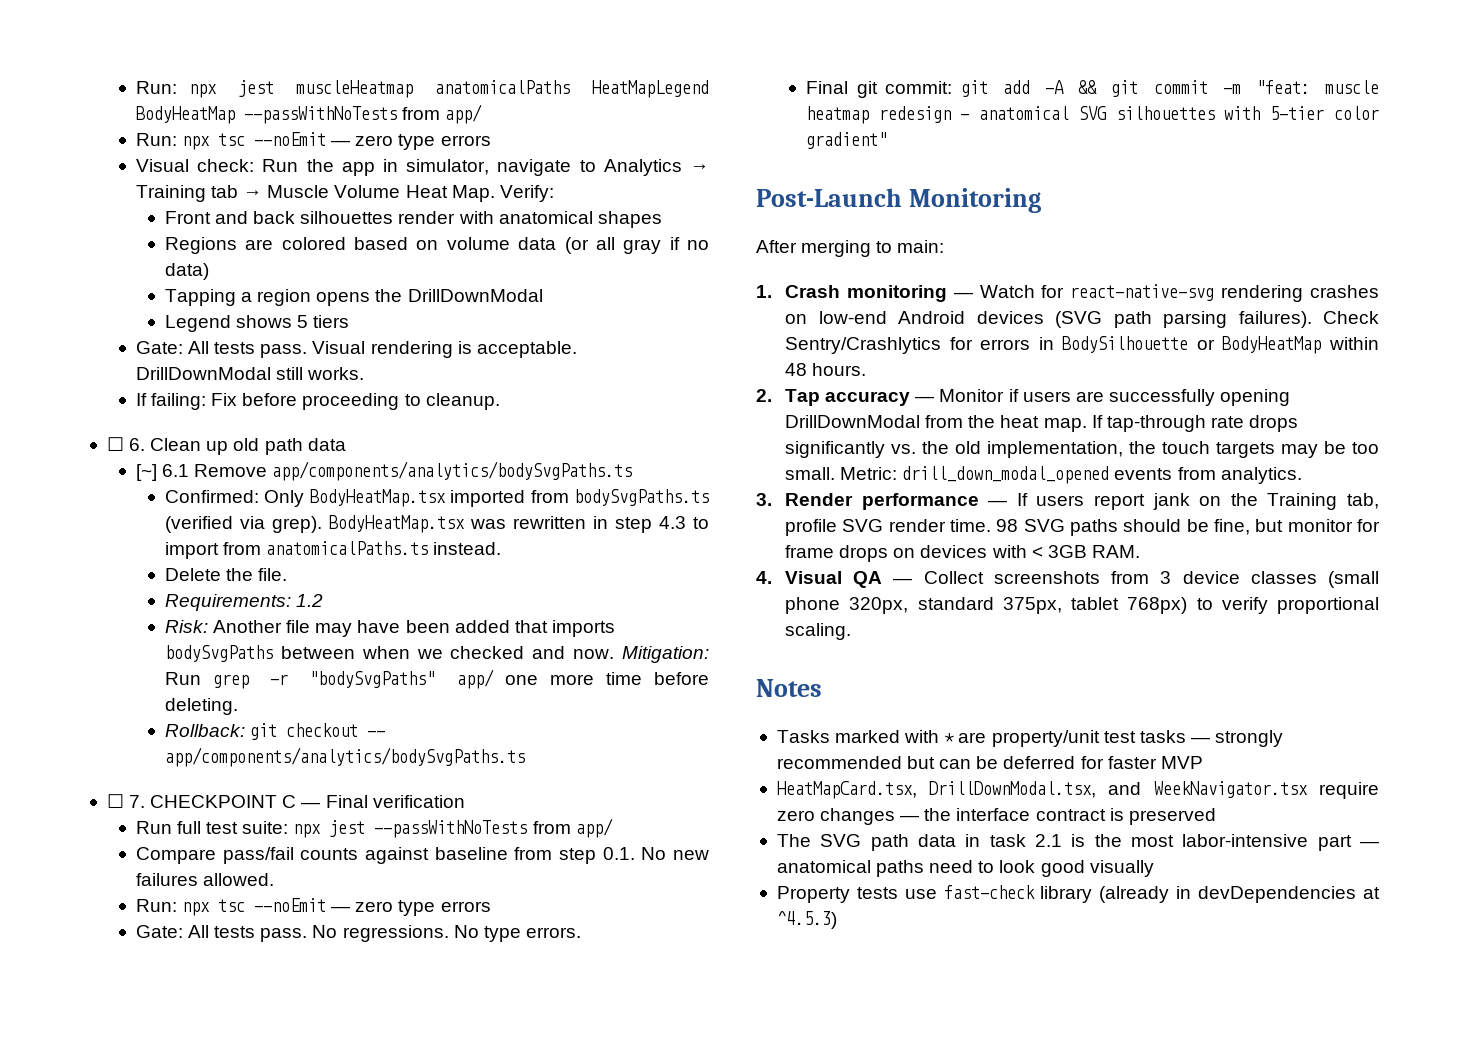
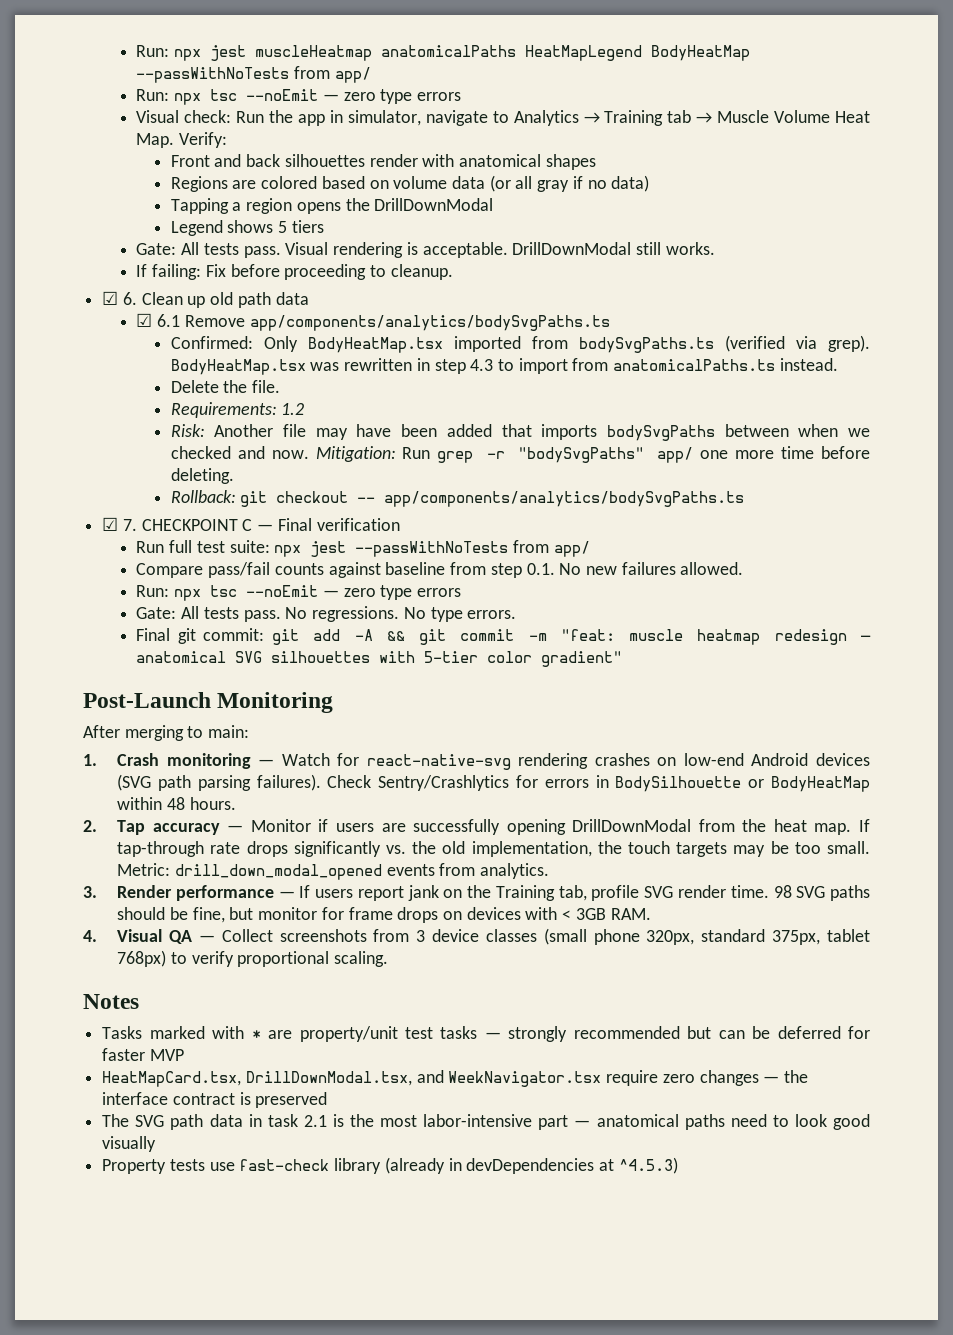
- ☐ 6. Clean up old path data
+ ☑ 6. Clean up old path data
- [~] 6.1 Remove app/components/analytics/bodySvgPaths.ts
+ ☑ 6.1 Remove app/components/analytics/bodySvgPaths.ts
- ☐ 7. CHECKPOINT C — Final verification
+ ☑ 7. CHECKPOINT C — Final verification

